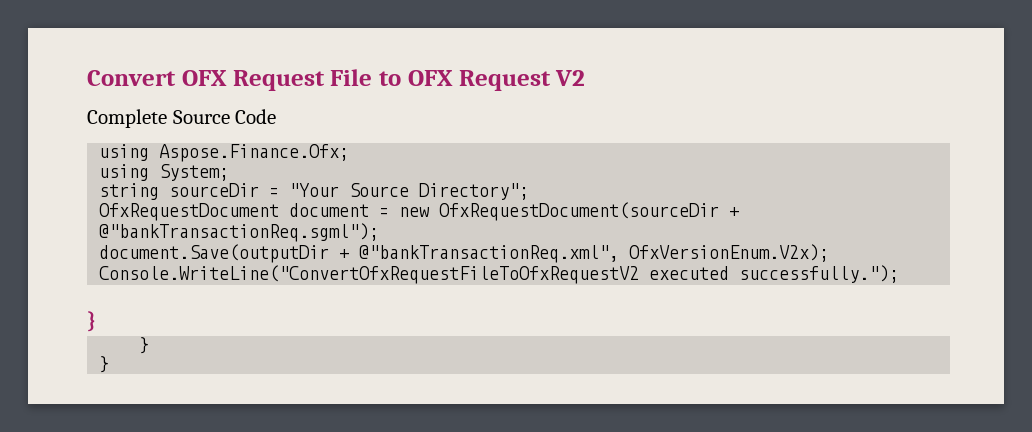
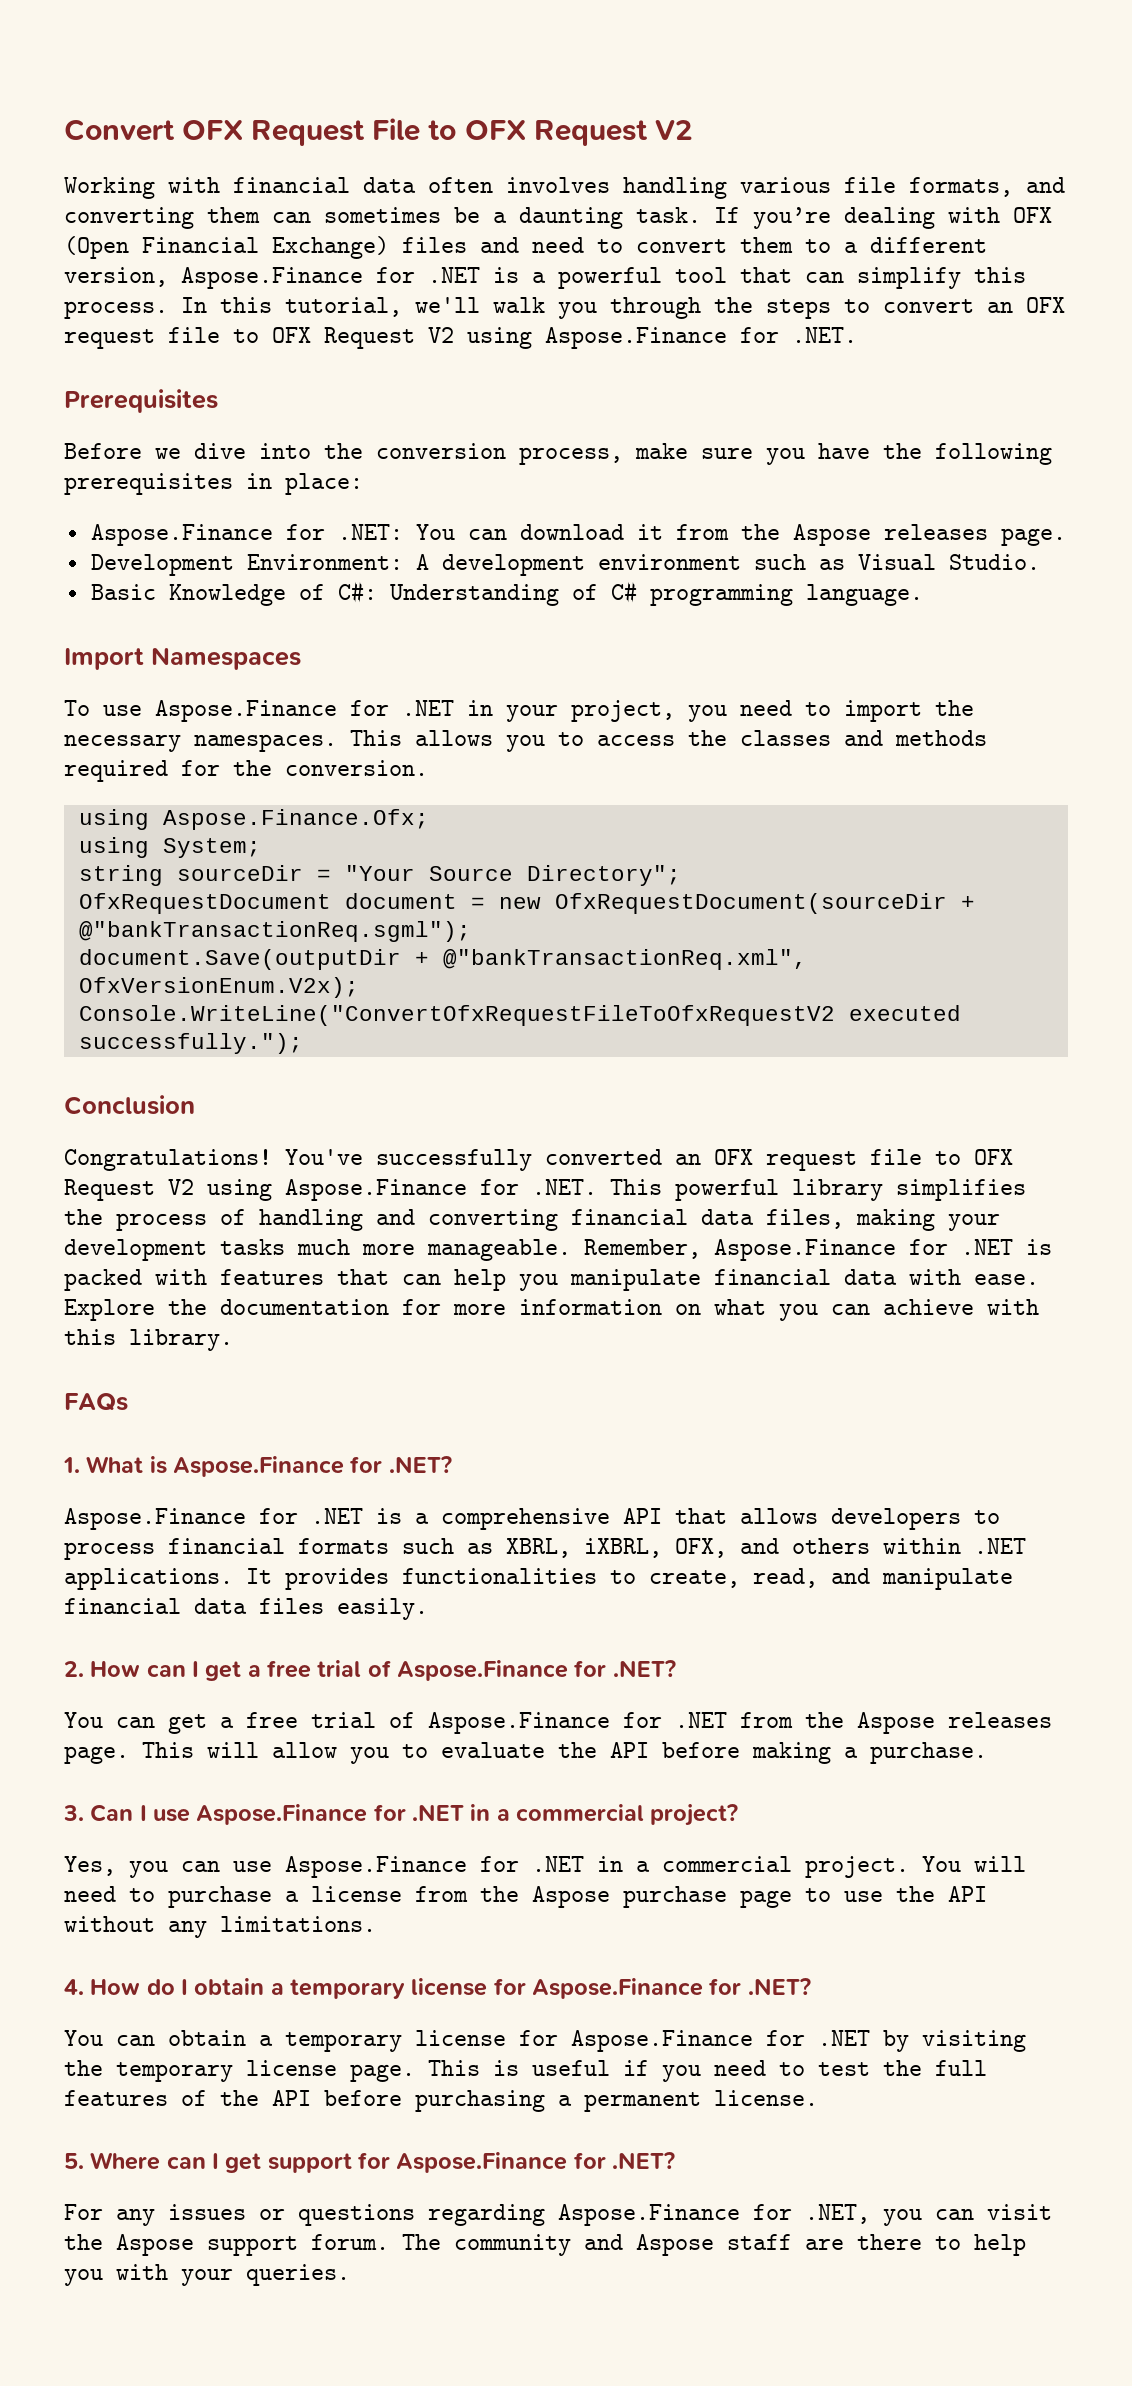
- Complete Source Code
+ Working with financial data often involves handling various file formats, and converting them can sometimes be a daunting task. If you’re dealing with OFX (Open Financial Exchange) files and need to convert them to a different version, Aspose.Finance for .NET is a powerful tool that can simplify this process. In this tutorial, we'll walk you through the steps to convert an OFX request file to OFX Request V2 using Aspose.Finance for .NET.
+ Prerequisites
+ Before we dive into the conversion process, make sure you have the following prerequisites in place:
+ Aspose.Finance for .NET: You can download it from the Aspose releases page.
+ Development Environment: A development environment such as Visual Studio.
+ Basic Knowledge of C#: Understanding of C# programming language.
+ Import Namespaces
+ To use Aspose.Finance for .NET in your project, you need to import the necessary namespaces. This allows you to access the classes and methods required for the conversion.
  Console.WriteLine("ConvertOfxRequestFileToOfxRequestV2 executed successfully.");
- }
- }
- }
+ Conclusion
+ Congratulations! You've successfully converted an OFX request file to OFX Request V2 using Aspose.Finance for .NET. This powerful library simplifies the process of handling and converting financial data files, making your development tasks much more manageable. Remember, Aspose.Finance for .NET is packed with features that can help you manipulate financial data with ease. Explore the documentation for more information on what you can achieve with this library.
+ FAQs
+ 1. What is Aspose.Finance for .NET?
+ Aspose.Finance for .NET is a comprehensive API that allows developers to process financial formats such as XBRL, iXBRL, OFX, and others within .NET applications. It provides functionalities to create, read, and manipulate financial data files easily.
+ 2. How can I get a free trial of Aspose.Finance for .NET?
+ You can get a free trial of Aspose.Finance for .NET from the Aspose releases page. This will allow you to evaluate the API before making a purchase.
+ 3. Can I use Aspose.Finance for .NET in a commercial project?
+ Yes, you can use Aspose.Finance for .NET in a commercial project. You will need to purchase a license from the Aspose purchase page to use the API without any limitations.
+ 4. How do I obtain a temporary license for Aspose.Finance for .NET?
+ You can obtain a temporary license for Aspose.Finance for .NET by visiting the temporary license page. This is useful if you need to test the full features of the API before purchasing a permanent license.
+ 5. Where can I get support for Aspose.Finance for .NET?
+ For any issues or questions regarding Aspose.Finance for .NET, you can visit the Aspose support forum. The community and Aspose staff are there to help you with your queries.

